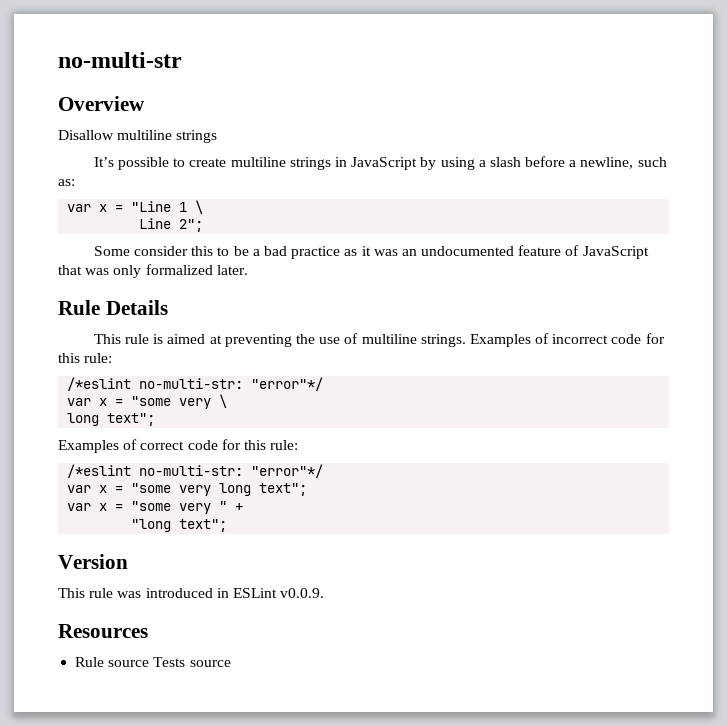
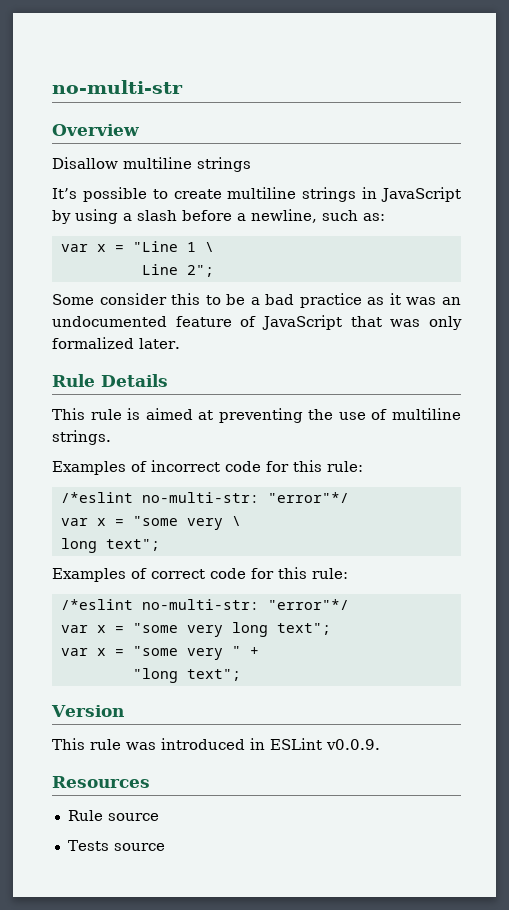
- This rule is aimed at preventing the use of multiline strings. Examples of incorrect code for this rule:
+ This rule is aimed at preventing the use of multiline strings.
+ Examples of incorrect code for this rule:
- Rule source Tests source
+ Rule source
+ Tests source

